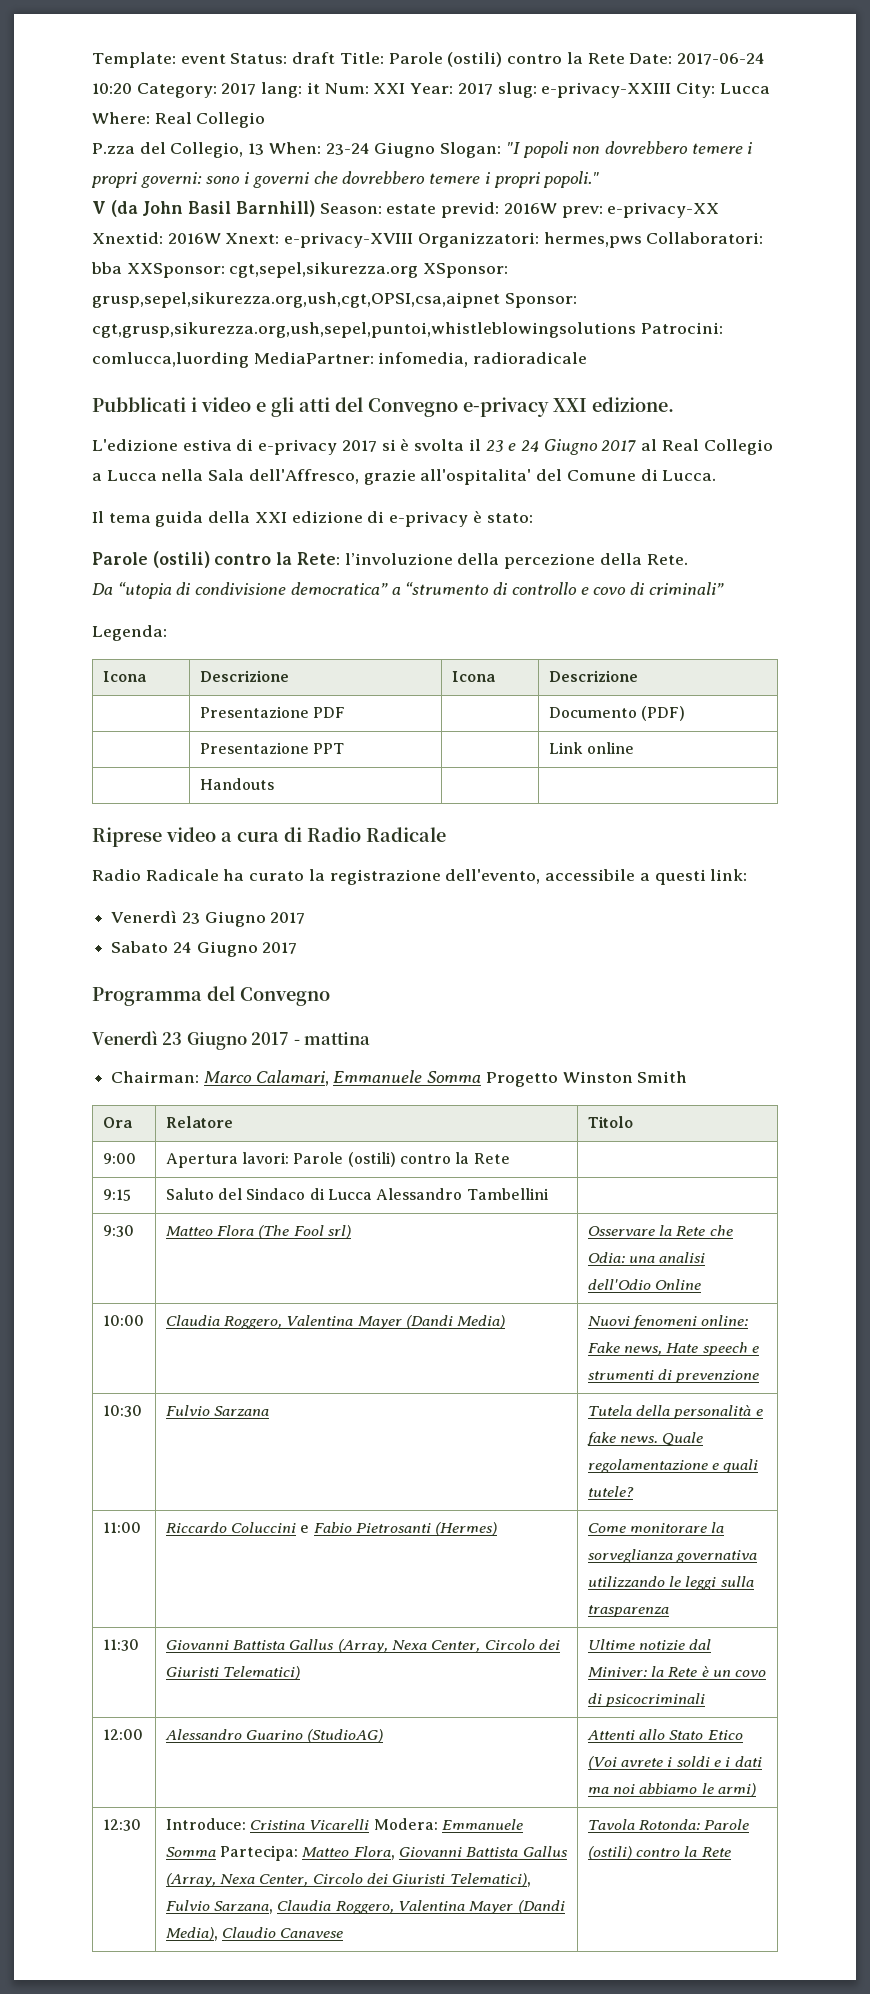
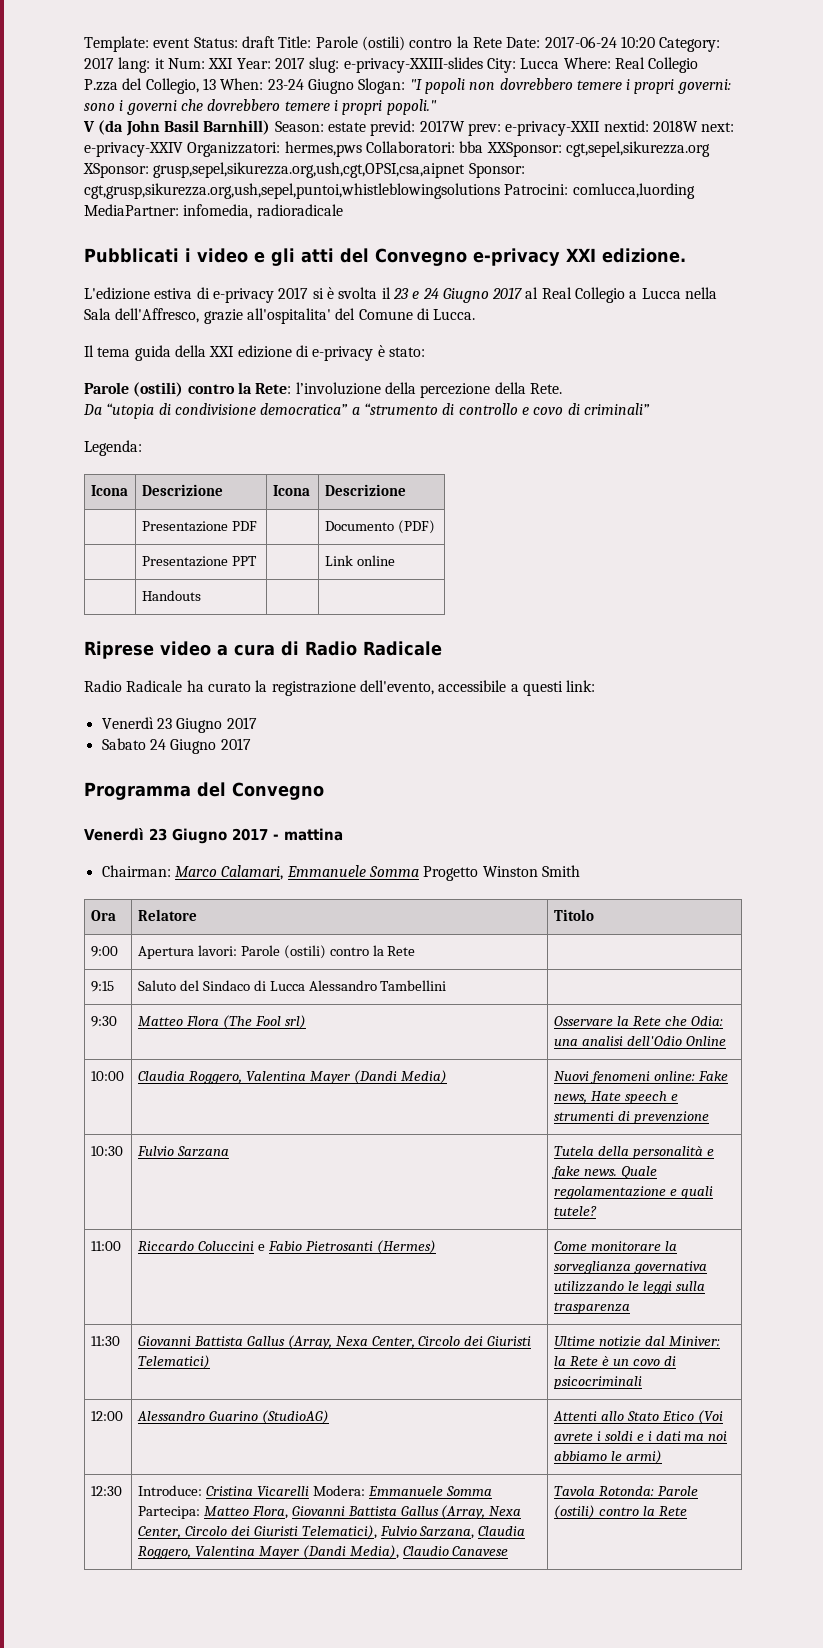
- Template: event Status: draft Title: Parole (ostili) contro la Rete Date: 2017-06-24 10:20 Category: 2017 lang: it Num: XXI Year: 2017 slug: e-privacy-XXIII City: Lucca Where: Real Collegio
+ Template: event Status: draft Title: Parole (ostili) contro la Rete Date: 2017-06-24 10:20 Category: 2017 lang: it Num: XXI Year: 2017 slug: e-privacy-XXIII-slides City: Lucca Where: Real Collegio
- V (da John Basil Barnhill) Season: estate previd: 2016W prev: e-privacy-XX Xnextid: 2016W Xnext: e-privacy-XVIII Organizzatori: hermes,pws Collaboratori: bba XXSponsor: cgt,sepel,sikurezza.org XSponsor: grusp,sepel,sikurezza.org,ush,cgt,OPSI,csa,aipnet Sponsor: cgt,grusp,sikurezza.org,ush,sepel,puntoi,whistleblowingsolutions Patrocini: comlucca,luording MediaPartner: infomedia, radioradicale
+ V (da John Basil Barnhill) Season: estate previd: 2017W prev: e-privacy-XXII nextid: 2018W next: e-privacy-XXIV Organizzatori: hermes,pws Collaboratori: bba XXSponsor: cgt,sepel,sikurezza.org XSponsor: grusp,sepel,sikurezza.org,ush,cgt,OPSI,csa,aipnet Sponsor: cgt,grusp,sikurezza.org,ush,sepel,puntoi,whistleblowingsolutions Patrocini: comlucca,luording MediaPartner: infomedia, radioradicale

